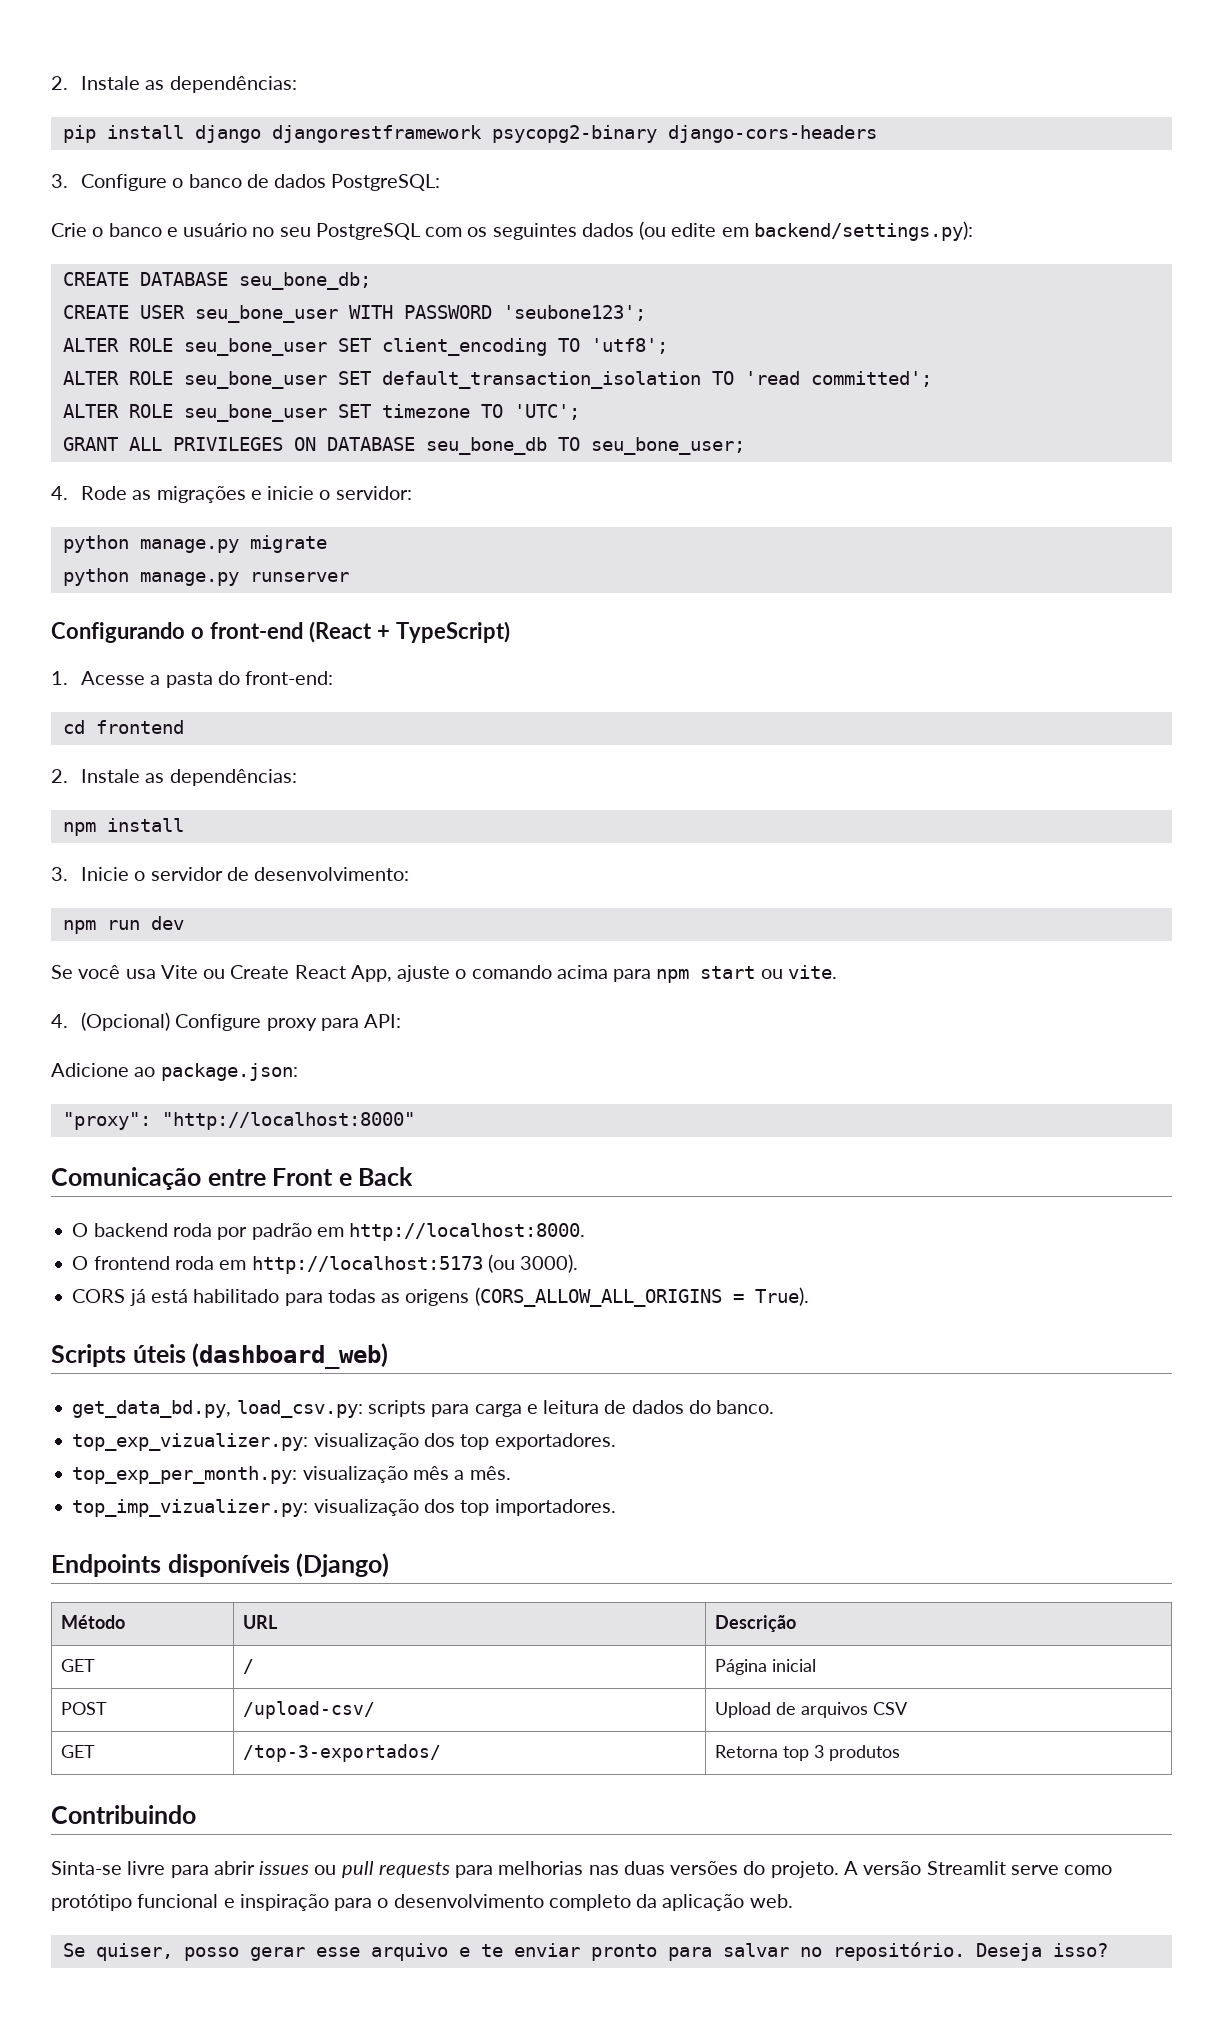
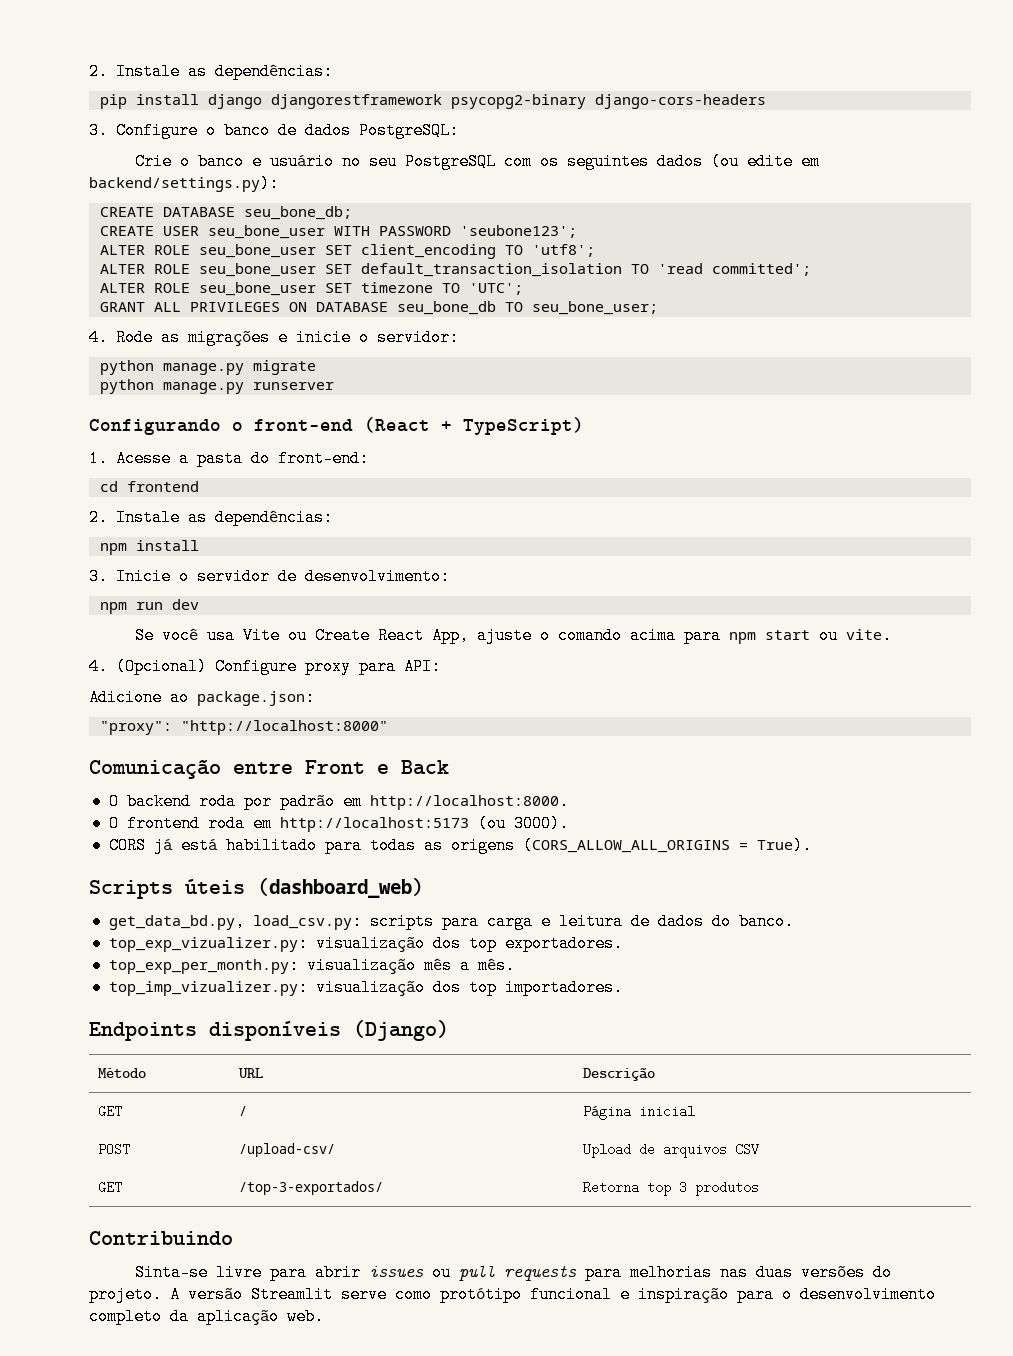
- Se quiser, posso gerar esse arquivo e te enviar pronto para salvar no repositório. Deseja isso?

